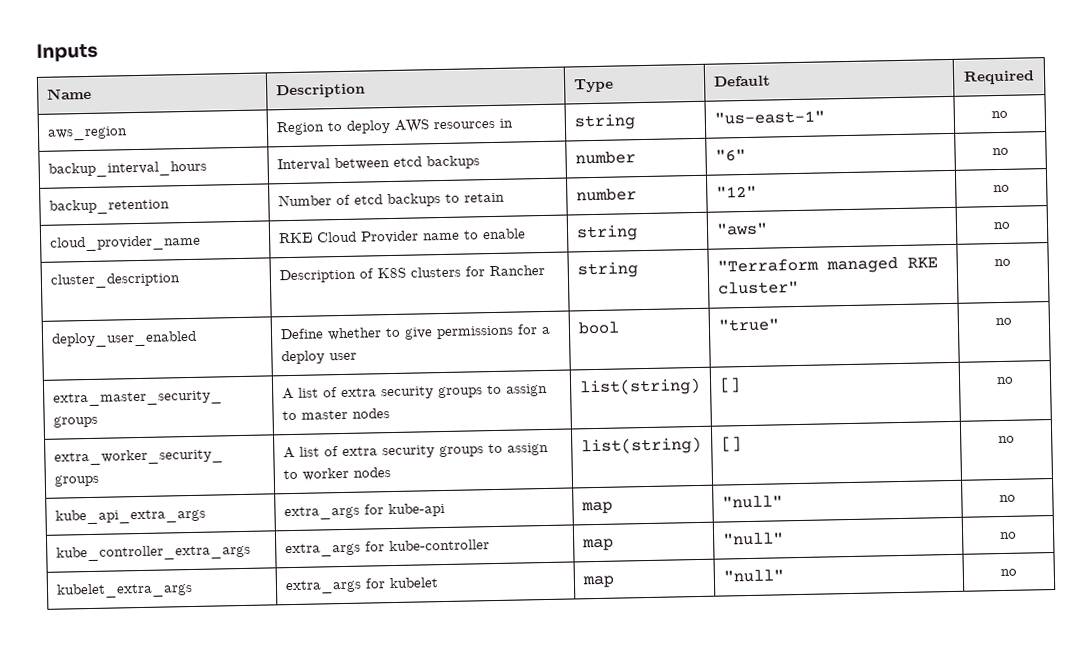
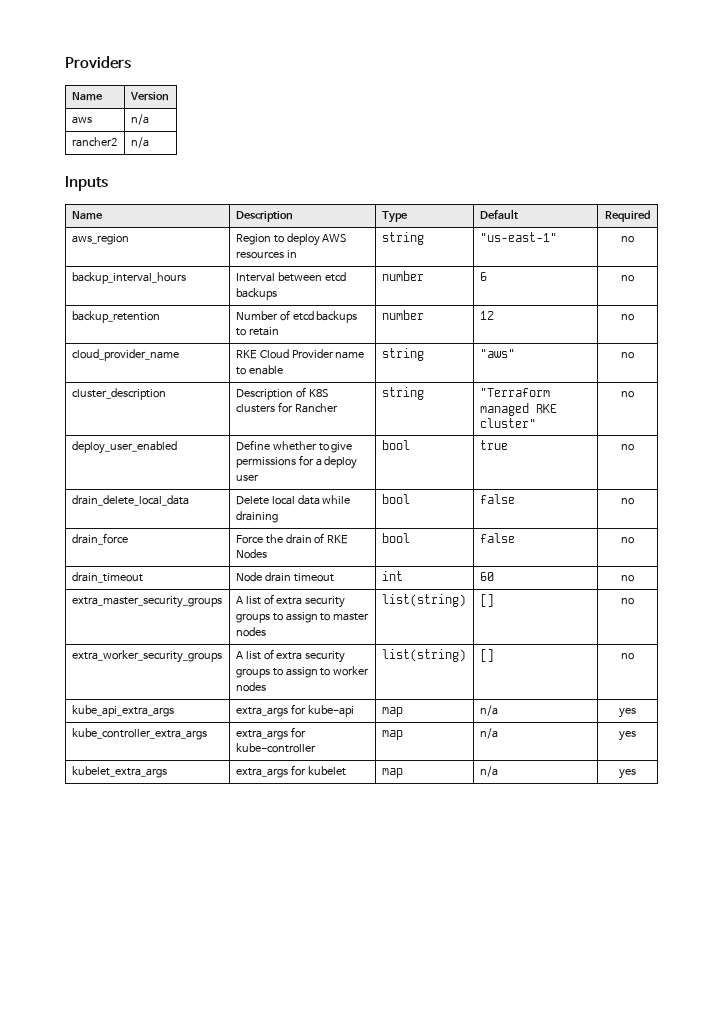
+ Providers
+ Name | Version
+ aws | n/a
+ rancher2 | n/a
- backup_interval_hours | Interval between etcd backups | number | "6" | no
+ backup_interval_hours | Interval between etcd backups | number | 6 | no
- backup_retention | Number of etcd backups to retain | number | "12" | no
+ backup_retention | Number of etcd backups to retain | number | 12 | no
- deploy_user_enabled | Define whether to give permissions for a deploy user | bool | "true" | no
+ deploy_user_enabled | Define whether to give permissions for a deploy user | bool | true | no
+ drain_delete_local_data | Delete local data while draining | bool | false | no
+ drain_force | Force the drain of RKE Nodes | bool | false | no
+ drain_timeout | Node drain timeout | int | 60 | no
- kube_api_extra_args | extra_args for kube-api | map | "null" | no
+ kube_api_extra_args | extra_args for kube-api | map | n/a | yes
- kube_controller_extra_args | extra_args for kube-controller | map | "null" | no
+ kube_controller_extra_args | extra_args for kube-controller | map | n/a | yes
- kubelet_extra_args | extra_args for kubelet | map | "null" | no
+ kubelet_extra_args | extra_args for kubelet | map | n/a | yes

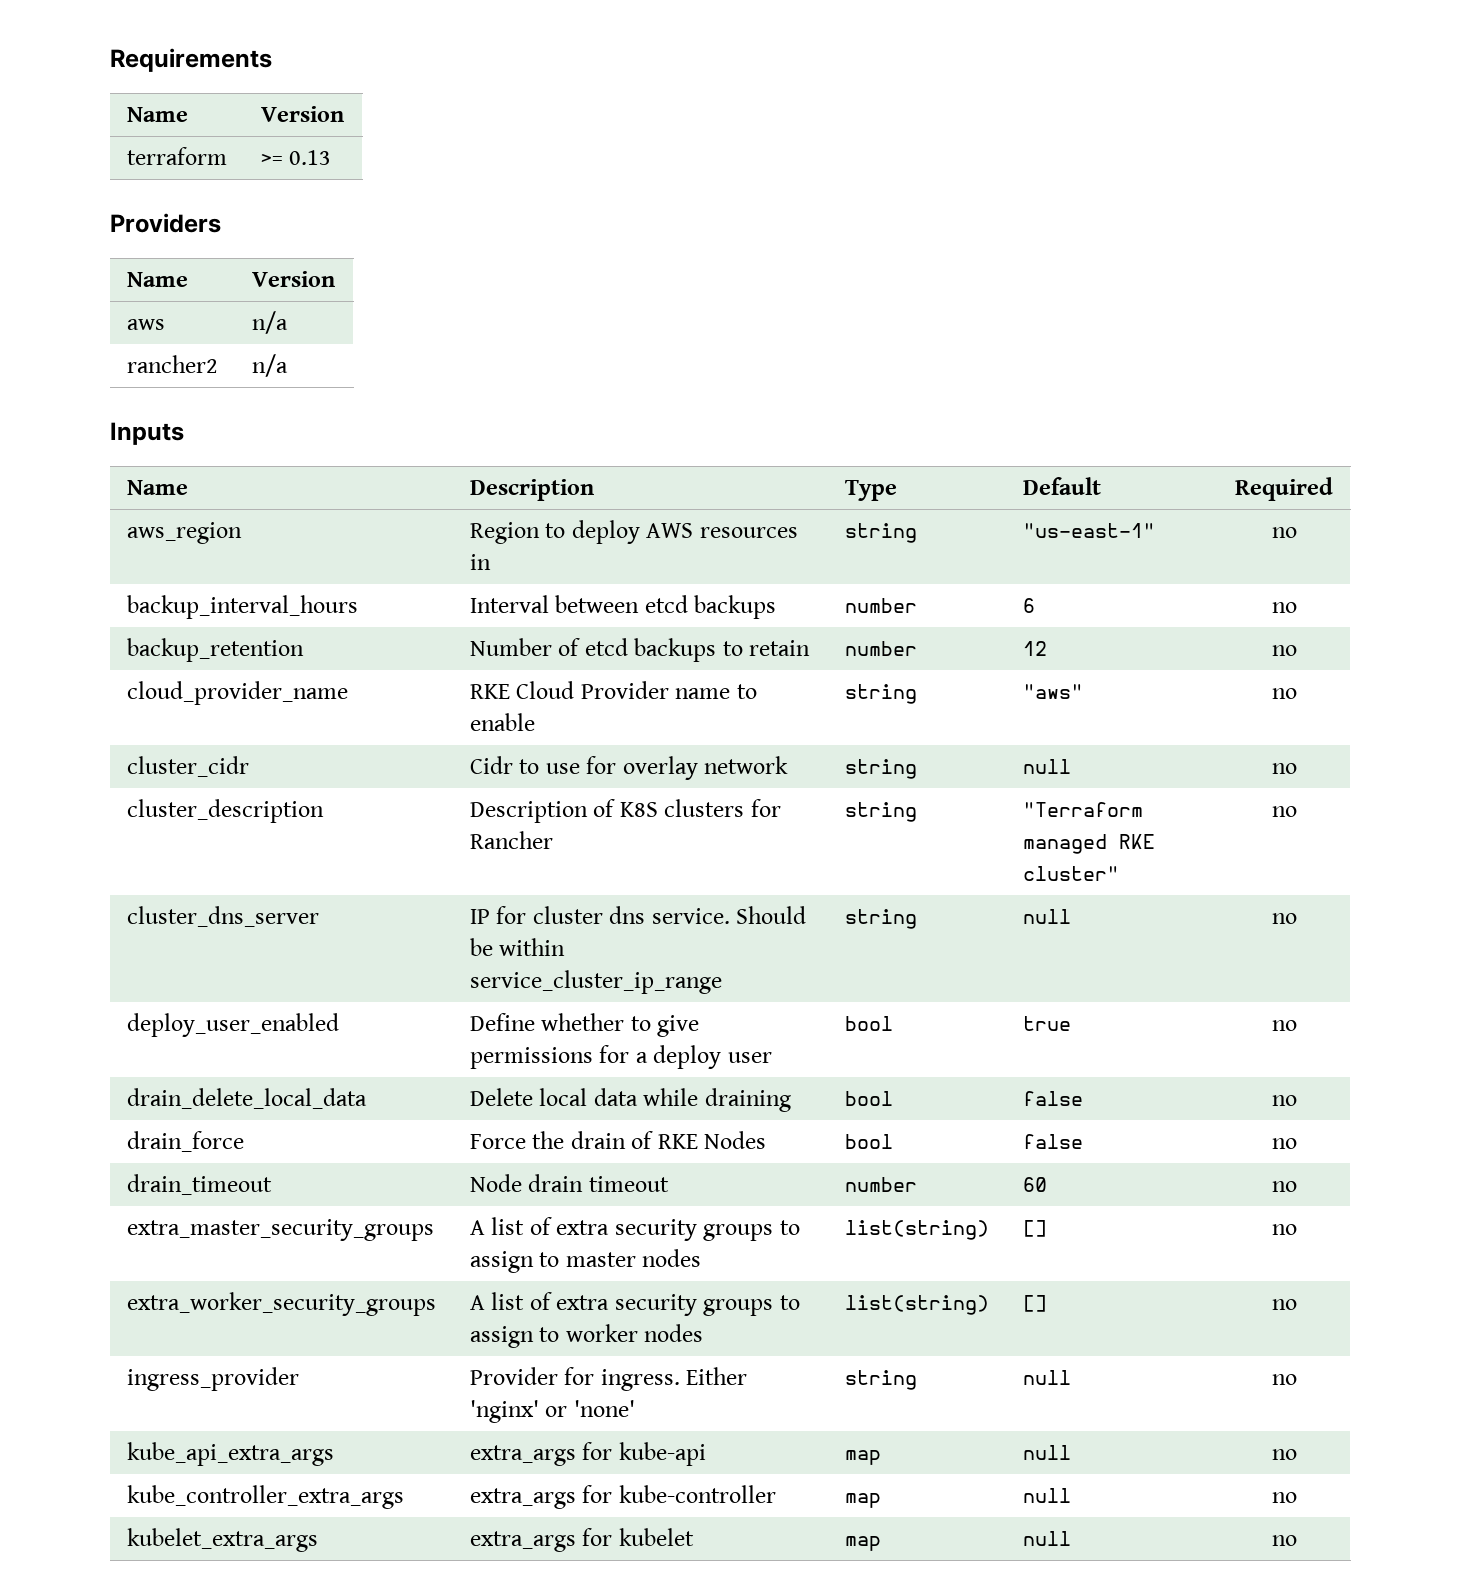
+ Requirements
+ Name | Version
+ terraform | >= 0.13
+ cluster_cidr | Cidr to use for overlay network | string | null | no
+ cluster_dns_server | IP for cluster dns service. Should be within service_cluster_ip_range | string | null | no
- drain_timeout | Node drain timeout | int | 60 | no
+ drain_timeout | Node drain timeout | number | 60 | no
+ ingress_provider | Provider for ingress. Either 'nginx' or 'none' | string | null | no
- kube_api_extra_args | extra_args for kube-api | map | n/a | yes
+ kube_api_extra_args | extra_args for kube-api | map | null | no
- kube_controller_extra_args | extra_args for kube-controller | map | n/a | yes
+ kube_controller_extra_args | extra_args for kube-controller | map | null | no
- kubelet_extra_args | extra_args for kubelet | map | n/a | yes
+ kubelet_extra_args | extra_args for kubelet | map | null | no

